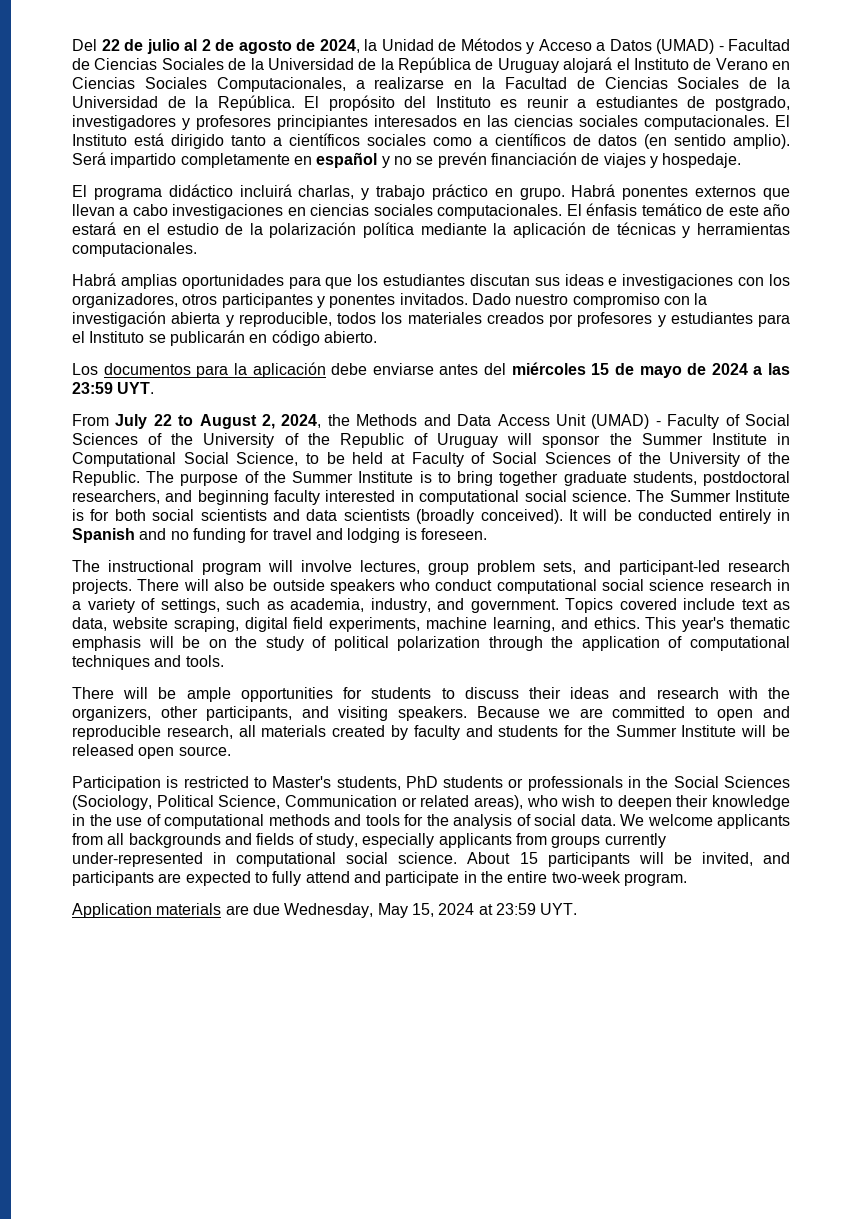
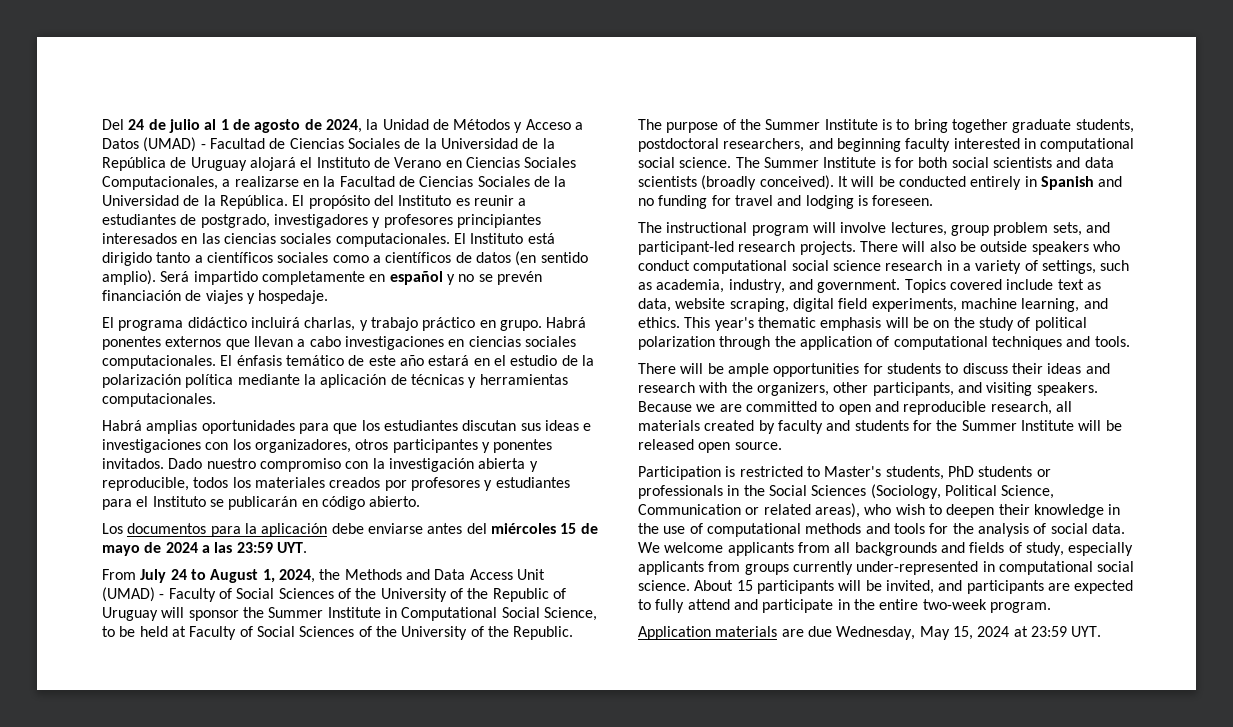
- Del 22 de julio al 2 de agosto de 2024, la Unidad de Métodos y Acceso a Datos (UMAD) - Facultad de Ciencias Sociales de la Universidad de la República de Uruguay alojará el Instituto de Verano en Ciencias Sociales Computacionales, a realizarse en la Facultad de Ciencias Sociales de la Universidad de la República.
+ Del 24 de julio al 1 de agosto de 2024, la Unidad de Métodos y Acceso a Datos (UMAD) - Facultad de Ciencias Sociales de la Universidad de la República de Uruguay alojará el Instituto de Verano en Ciencias Sociales Computacionales, a realizarse en la Facultad de Ciencias Sociales de la Universidad de la República.
- From July 22 to August 2, 2024, the Methods and Data Access Unit (UMAD) - Faculty of Social Sciences of the University of the Republic of Uruguay will sponsor the Summer Institute in Computational Social Science, to be held at Faculty of Social Sciences of the University of the Republic.
+ From July 24 to August 1, 2024, the Methods and Data Access Unit (UMAD) - Faculty of Social Sciences of the University of the Republic of Uruguay will sponsor the Summer Institute in Computational Social Science, to be held at Faculty of Social Sciences of the University of the Republic.

